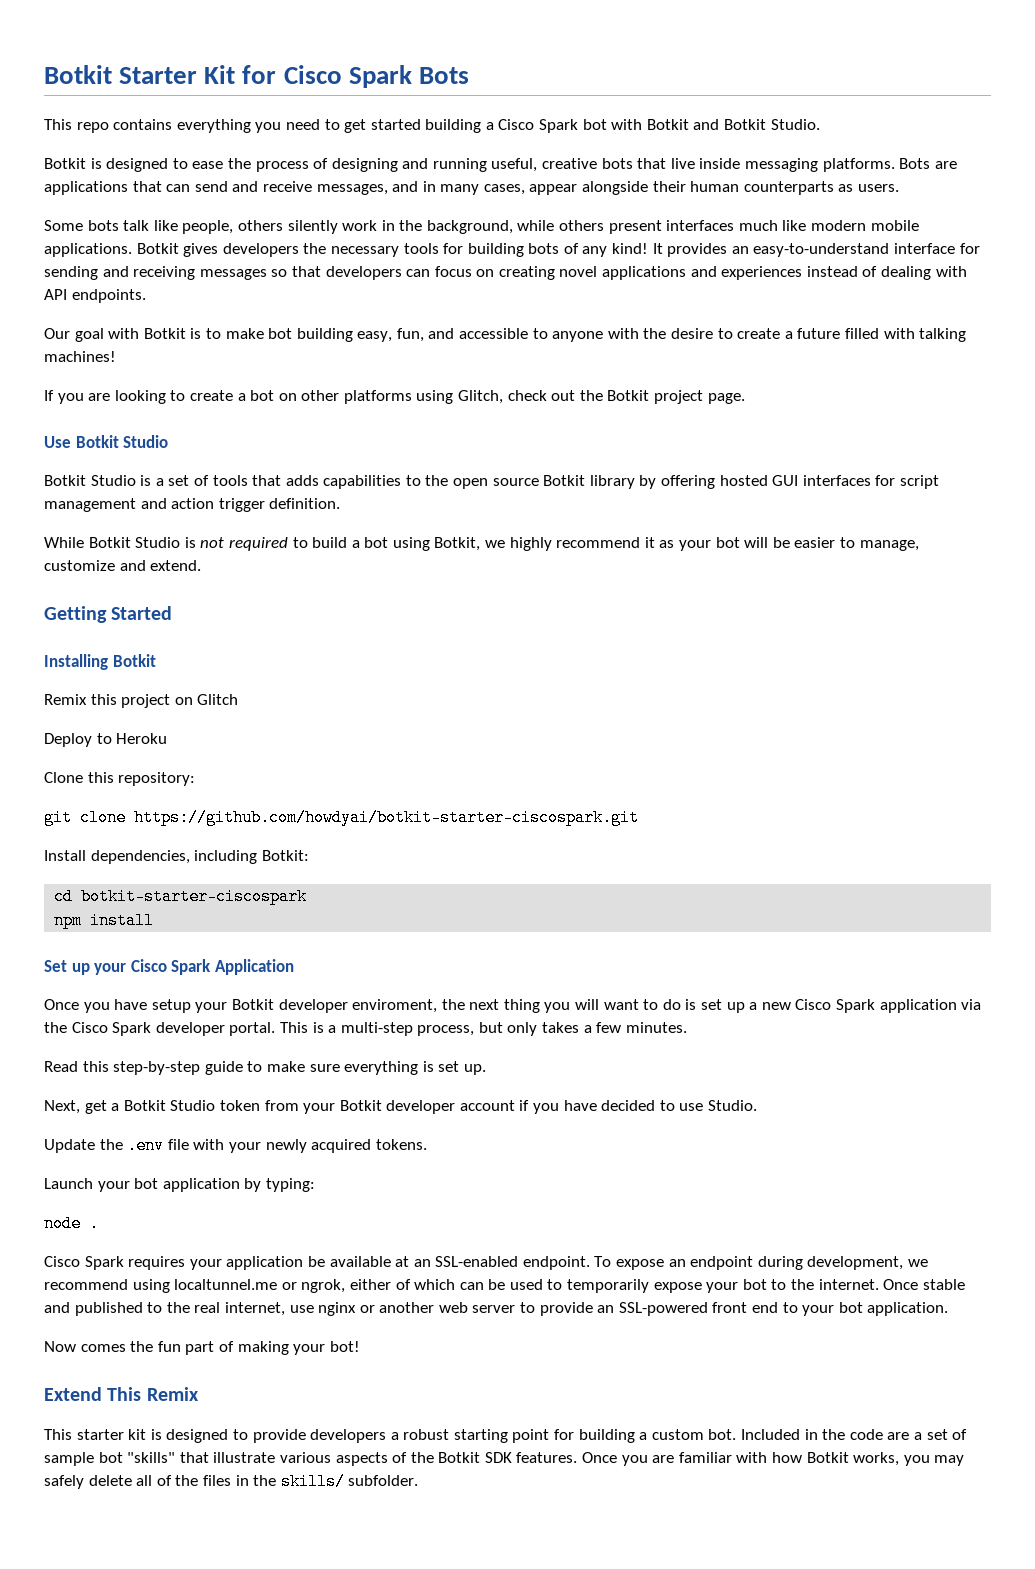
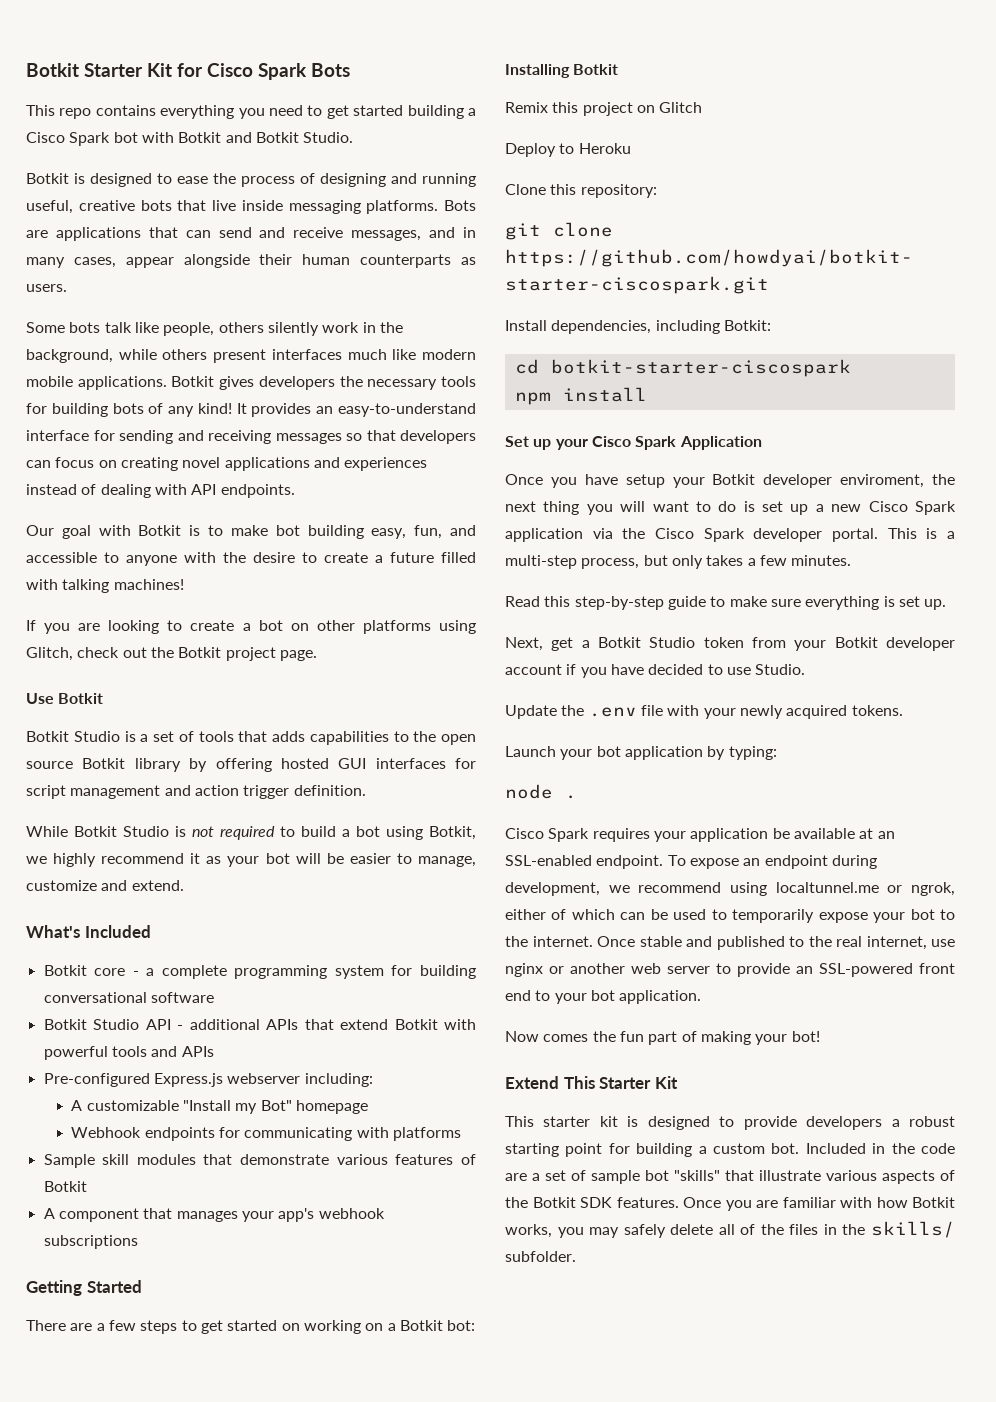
- Use Botkit Studio
+ Use Botkit
+ What's Included
+ Botkit core - a complete programming system for building conversational software
+ Botkit Studio API - additional APIs that extend Botkit with powerful tools and APIs
+ Pre-configured Express.js webserver including:
+ A customizable "Install my Bot" homepage
+ Webhook endpoints for communicating with platforms
+ Sample skill modules that demonstrate various features of Botkit
+ A component that manages your app's webhook subscriptions
  Getting Started
+ There are a few steps to get started on working on a Botkit bot:
- Extend This Remix
+ Extend This Starter Kit

